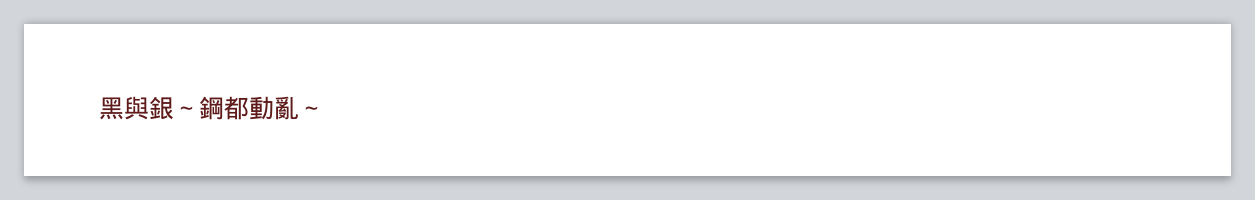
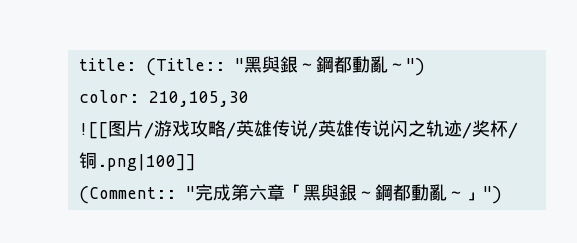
- 黑與銀～鋼都動亂～
+ title: (Title:: "黑與銀～鋼都動亂～")
+ color: 210,105,30
+ ![[图片/游戏攻略/英雄传说/英雄传说闪之轨迹/奖杯/铜.png|100]]
+ (Comment:: "完成第六章「黑與銀～鋼都動亂～」")

